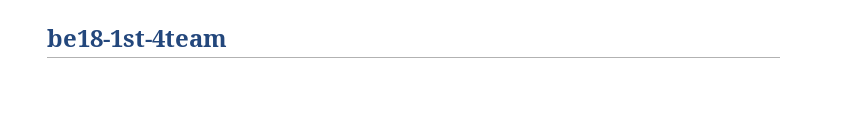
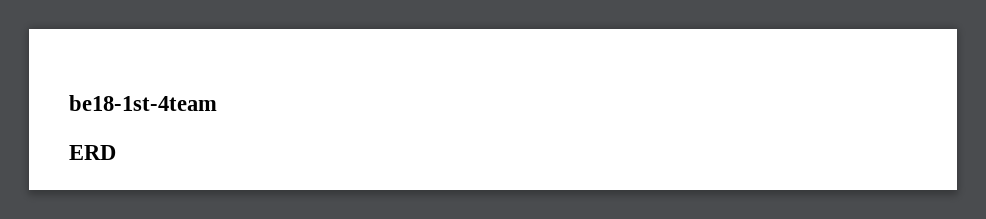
+ ERD

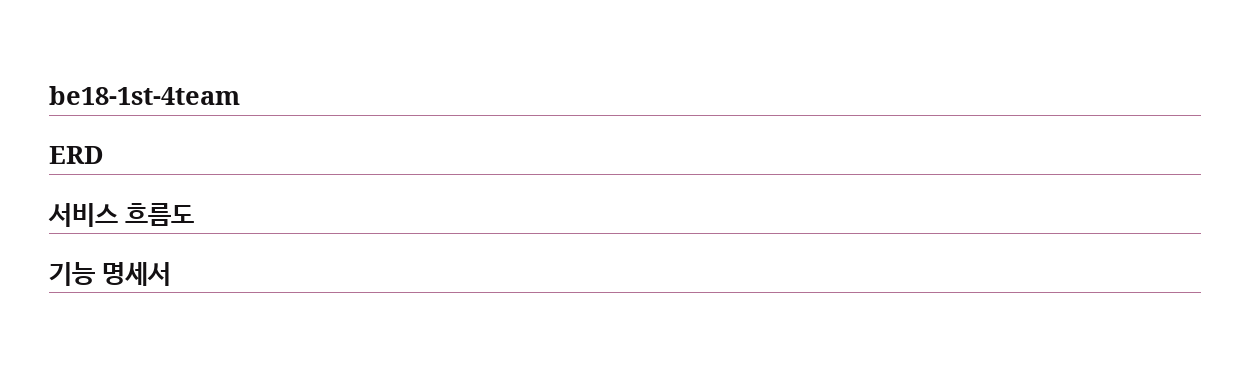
+ 서비스 흐름도
+ 기능 명세서

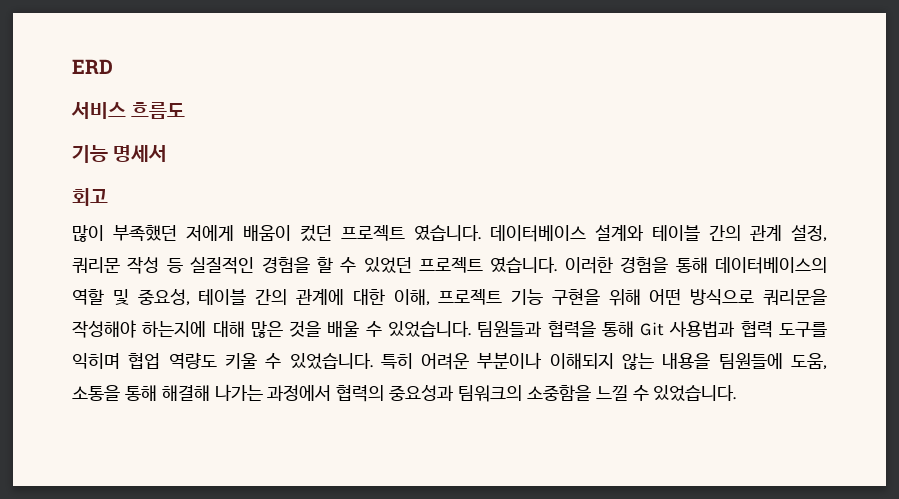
- be18-1st-4team
+ 회고
+ 많이 부족했던 저에게 배움이 컸던 프로젝트 였습니다. 데이터베이스 설계와 테이블 간의 관계 설정, 쿼리문 작성 등 실질적인 경험을 할 수 있었던 프로젝트 였습니다. 이러한 경험을 통해 데이터베이스의 역할 및 중요성, 테이블 간의 관계에 대한 이해, 프로젝트 기능 구현을 위해 어떤 방식으로 쿼리문을 작성해야 하는지에 대해 많은 것을 배울 수 있었습니다. 팀원들과 협력을 통해 Git 사용법과 협력 도구를 익히며 협업 역량도 키울 수 있었습니다. 특히 어려운 부분이나 이해되지 않는 내용을 팀원들에 도움, 소통을 통해 해결해 나가는 과정에서 협력의 중요성과 팀워크의 소중함을 느낄 수 있었습니다.

